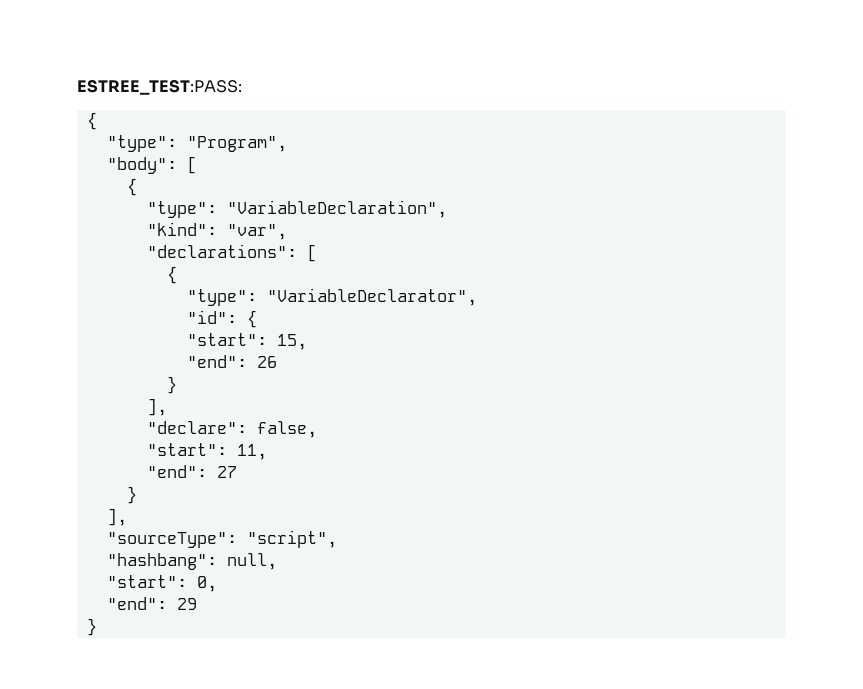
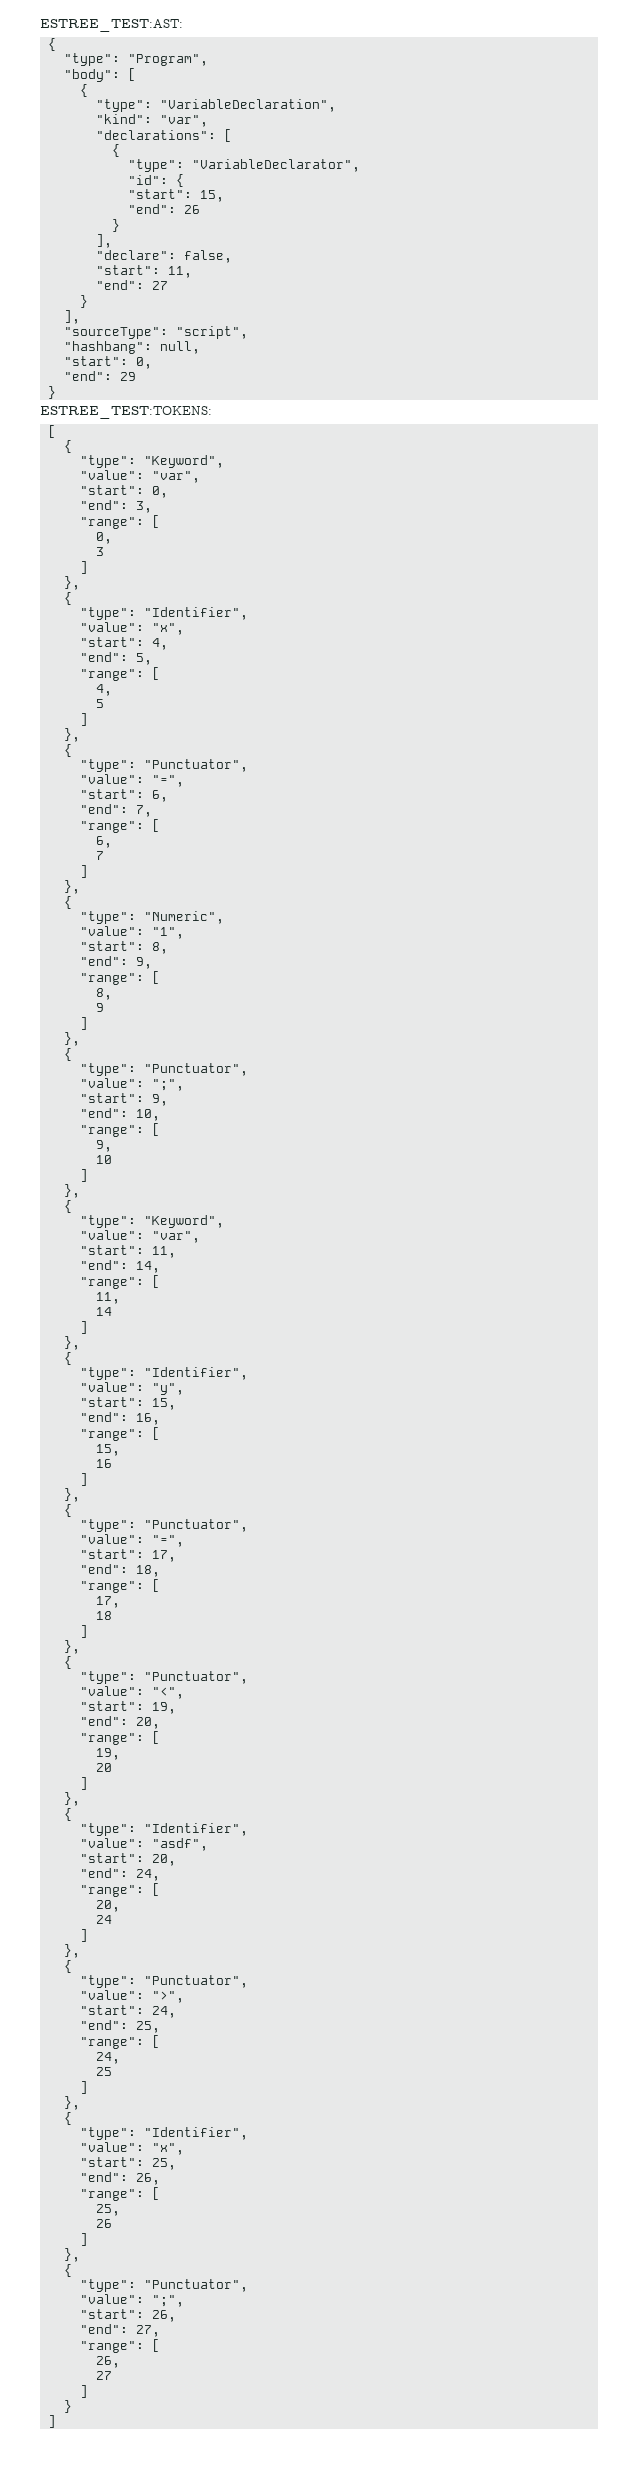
- ESTREE_TEST:PASS:
+ ESTREE_TEST:AST:
+ ESTREE_TEST:TOKENS:
+ [
+ {
+ "type": "Keyword",
+ "value": "var",
+ "start": 0,
+ "end": 3,
+ "range": [
+ 0,
+ 3
+ ]
+ },
+ {
+ "type": "Identifier",
+ "value": "x",
+ "start": 4,
+ "end": 5,
+ "range": [
+ 4,
+ 5
+ ]
+ },
+ {
+ "type": "Punctuator",
+ "value": "=",
+ "start": 6,
+ "end": 7,
+ "range": [
+ 6,
+ 7
+ ]
+ },
+ {
+ "type": "Numeric",
+ "value": "1",
+ "start": 8,
+ "end": 9,
+ "range": [
+ 8,
+ 9
+ ]
+ },
+ {
+ "type": "Punctuator",
+ "value": ";",
+ "start": 9,
+ "end": 10,
+ "range": [
+ 9,
+ 10
+ ]
+ },
+ {
+ "type": "Keyword",
+ "value": "var",
+ "start": 11,
+ "end": 14,
+ "range": [
+ 11,
+ 14
+ ]
+ },
+ {
+ "type": "Identifier",
+ "value": "y",
+ "start": 15,
+ "end": 16,
+ "range": [
+ 15,
+ 16
+ ]
+ },
+ {
+ "type": "Punctuator",
+ "value": "=",
+ "start": 17,
+ "end": 18,
+ "range": [
+ 17,
+ 18
+ ]
+ },
+ {
+ "type": "Punctuator",
+ "value": "<",
+ "start": 19,
+ "end": 20,
+ "range": [
+ 19,
+ 20
+ ]
+ },
+ {
+ "type": "Identifier",
+ "value": "asdf",
+ "start": 20,
+ "end": 24,
+ "range": [
+ 20,
+ 24
+ ]
+ },
+ {
+ "type": "Punctuator",
+ "value": ">",
+ "start": 24,
+ "end": 25,
+ "range": [
+ 24,
+ 25
+ ]
+ },
+ {
+ "type": "Identifier",
+ "value": "x",
+ "start": 25,
+ "end": 26,
+ "range": [
+ 25,
+ 26
+ ]
+ },
+ {
+ "type": "Punctuator",
+ "value": ";",
+ "start": 26,
+ "end": 27,
+ "range": [
+ 26,
+ 27
+ ]
+ }
+ ]

